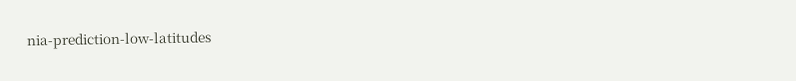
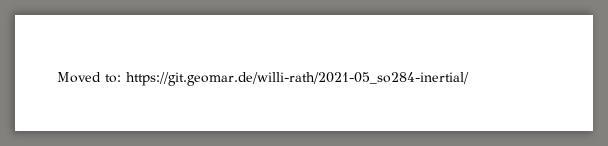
- nia-prediction-low-latitudes
+ Moved to: https://git.geomar.de/willi-rath/2021-05_so284-inertial/

